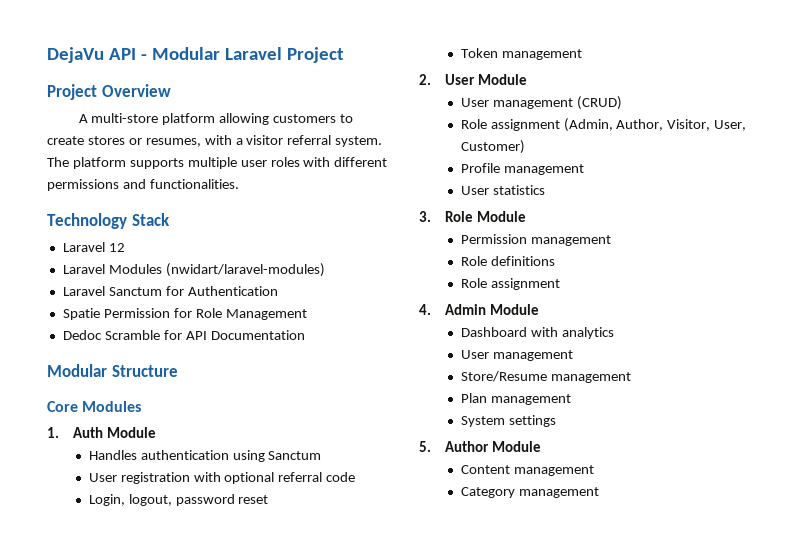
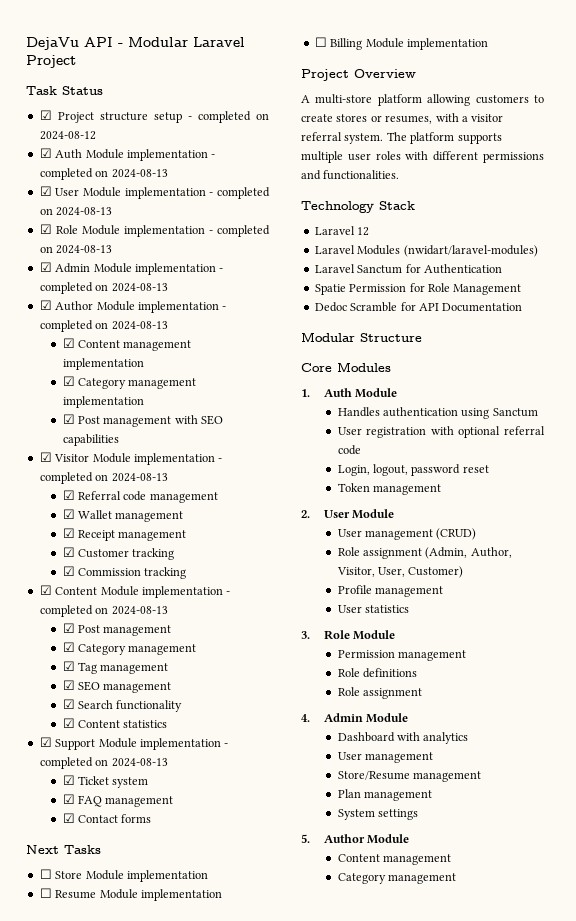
+ Task Status
+ ☑ Project structure setup - completed on 2024-08-12
+ ☑ Auth Module implementation - completed on 2024-08-13
+ ☑ User Module implementation - completed on 2024-08-13
+ ☑ Role Module implementation - completed on 2024-08-13
+ ☑ Admin Module implementation - completed on 2024-08-13
+ ☑ Author Module implementation - completed on 2024-08-13
+ ☑ Content management implementation
+ ☑ Category management implementation
+ ☑ Post management with SEO capabilities
+ ☑ Visitor Module implementation - completed on 2024-08-13
+ ☑ Referral code management
+ ☑ Wallet management
+ ☑ Receipt management
+ ☑ Customer tracking
+ ☑ Commission tracking
+ ☑ Content Module implementation - completed on 2024-08-13
+ ☑ Post management
+ ☑ Category management
+ ☑ Tag management
+ ☑ SEO management
+ ☑ Search functionality
+ ☑ Content statistics
+ ☑ Support Module implementation - completed on 2024-08-13
+ ☑ Ticket system
+ ☑ FAQ management
+ ☑ Contact forms
+ Next Tasks
+ ☐ Store Module implementation
+ ☐ Resume Module implementation
+ ☐ Billing Module implementation

